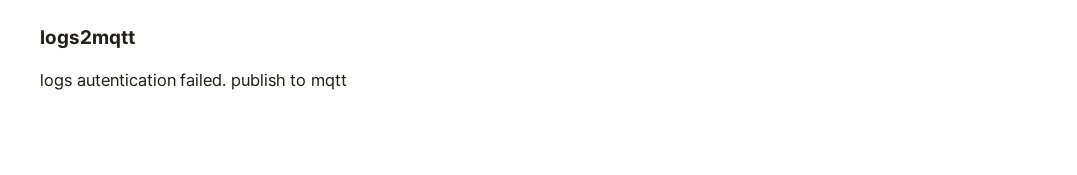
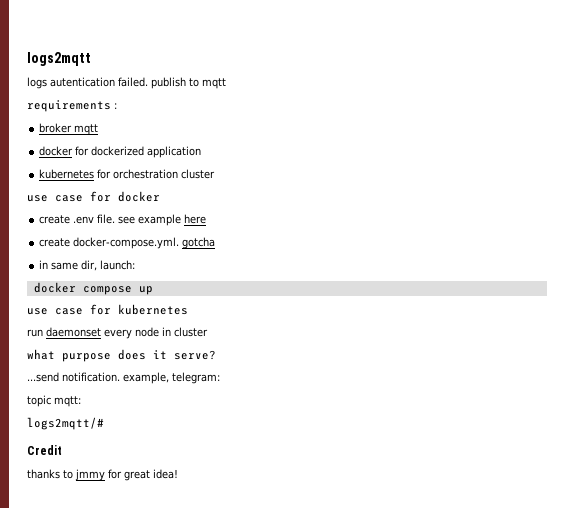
+ requirements :
+ broker mqtt
+ docker for dockerized application
+ kubernetes for orchestration cluster
+ use case for docker
+ create .env file. see example here
+ create docker-compose.yml. gotcha
+ in same dir, launch:
+ docker compose up
+ use case for kubernetes
+ run daemonset every node in cluster
+ what purpose does it serve?
+ ...send notification. example, telegram:
+ topic mqtt:
+ logs2mqtt/#
+ Credit
+ thanks to jmmy for great idea!

